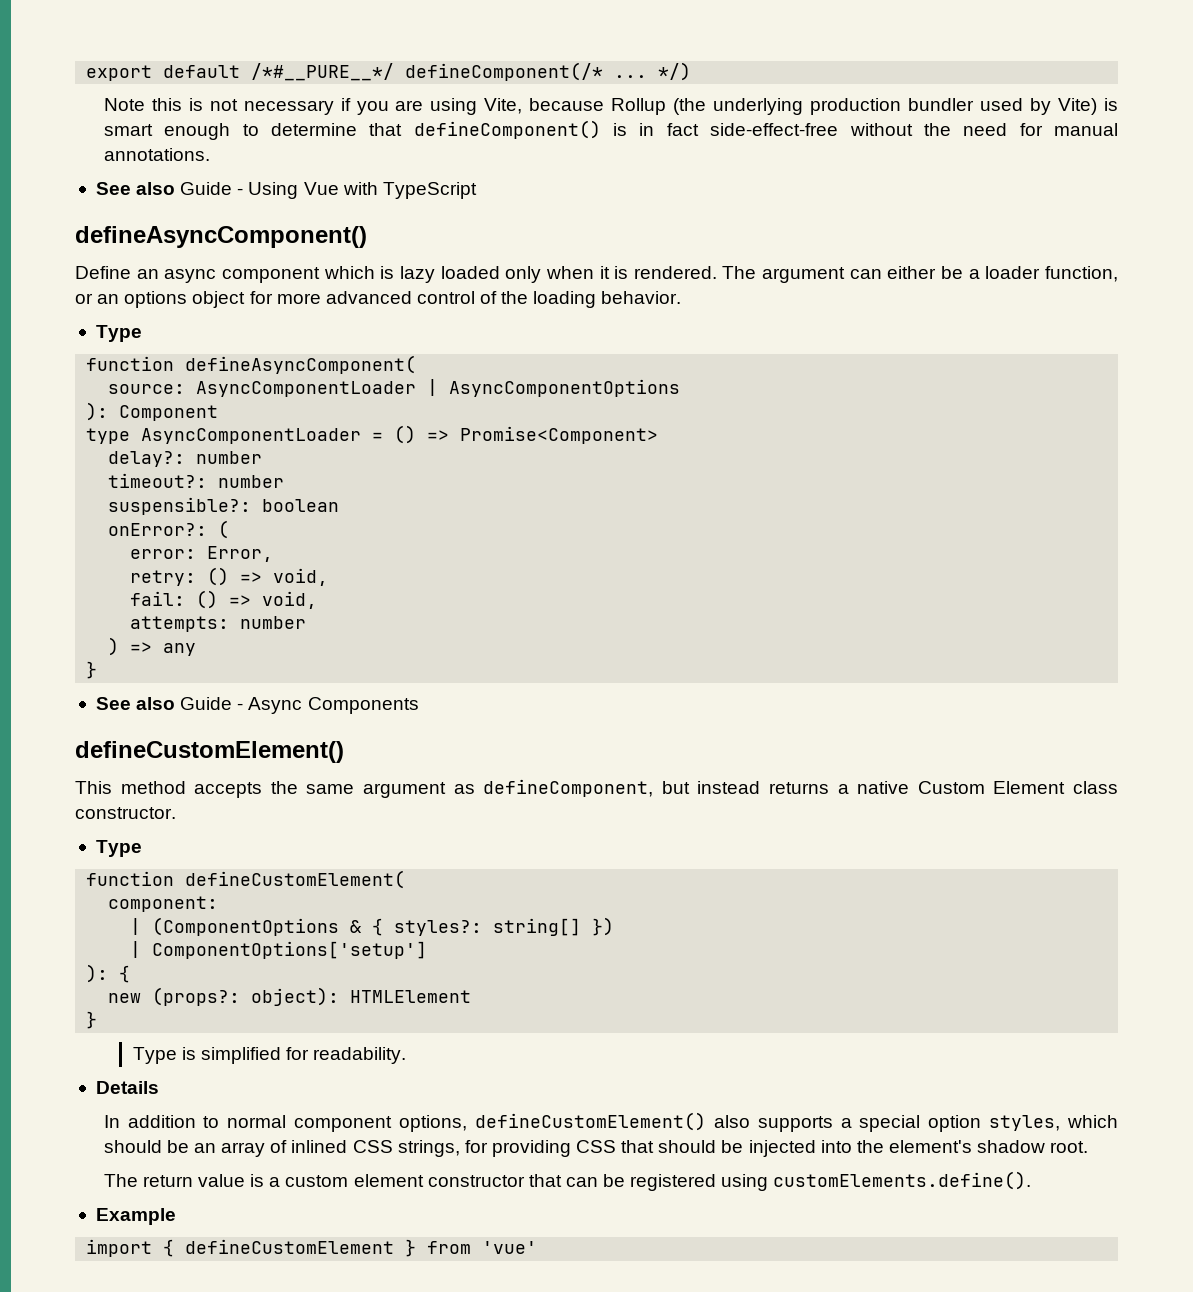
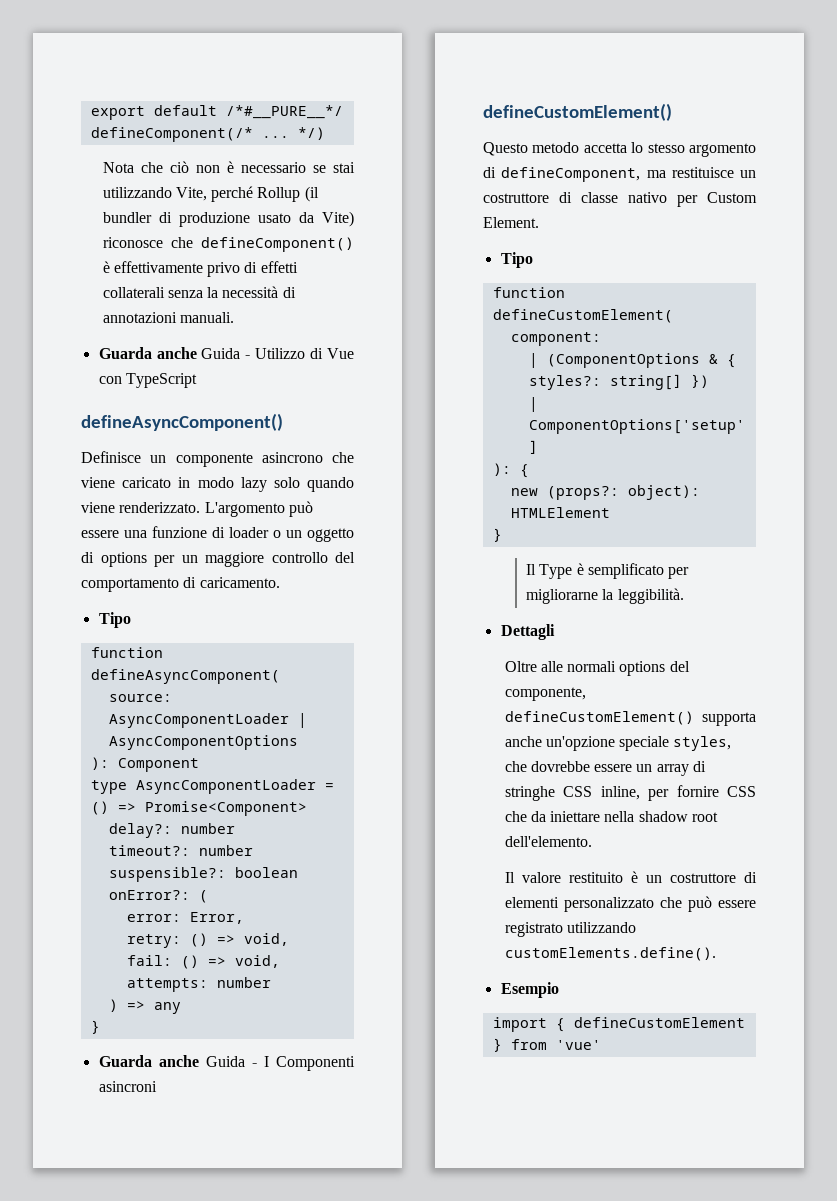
- Note this is not necessary if you are using Vite, because Rollup (the underlying production bundler used by Vite) is smart enough to determine that defineComponent() is in fact side-effect-free without the need for manual annotations.
- See also Guide - Using Vue with TypeScript
+ Nota che ciò non è necessario se stai utilizzando Vite, perché Rollup (il bundler di produzione usato da Vite) riconosce che defineComponent() è effettivamente privo di effetti collaterali senza la necessità di annotazioni manuali.
+ Guarda anche Guida - Utilizzo di Vue con TypeScript
  defineAsyncComponent()
- Define an async component which is lazy loaded only when it is rendered. The argument can either be a loader function, or an options object for more advanced control of the loading behavior.
- Type
+ Definisce un componente asincrono che viene caricato in modo lazy solo quando viene renderizzato. L'argomento può essere una funzione di loader o un oggetto di options per un maggiore controllo del comportamento di caricamento.
+ Tipo
- See also Guide - Async Components
+ Guarda anche Guida - I Componenti asincroni
  defineCustomElement()
- This method accepts the same argument as defineComponent, but instead returns a native Custom Element class constructor.
- Type
+ Questo metodo accetta lo stesso argomento di defineComponent, ma restituisce un costruttore di classe nativo per Custom Element.
+ Tipo
- Type is simplified for readability.
- Details
- In addition to normal component options, defineCustomElement() also supports a special option styles, which should be an array of inlined CSS strings, for providing CSS that should be injected into the element's shadow root.
- The return value is a custom element constructor that can be registered using customElements.define().
+ Il Type è semplificato per migliorarne la leggibilità.
+ Dettagli
+ Oltre alle normali options del componente, defineCustomElement() supporta anche un'opzione speciale styles, che dovrebbe essere un array di stringhe CSS inline, per fornire CSS che da iniettare nella shadow root dell'elemento.
+ Il valore restituito è un costruttore di elementi personalizzato che può essere registrato utilizzando customElements.define().
- Example
+ Esempio

